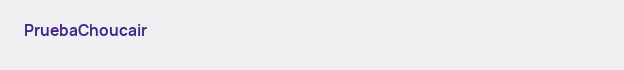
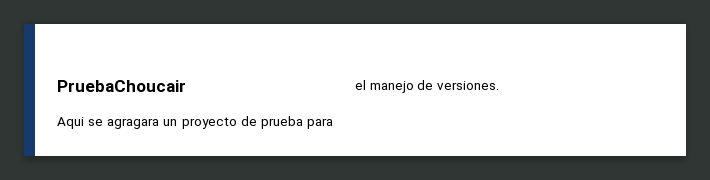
+ Aqui se agragara un proyecto de prueba para el manejo de versiones.

